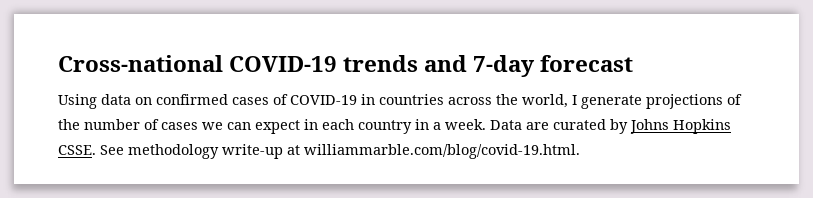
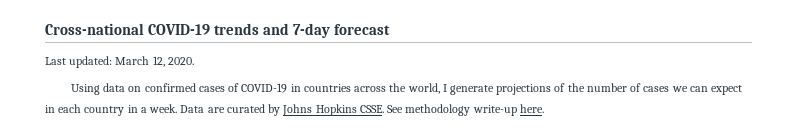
+ Last updated: March 12, 2020.
- See methodology write-up at williammarble.com/blog/covid-19.html.
+ See methodology write-up here.

